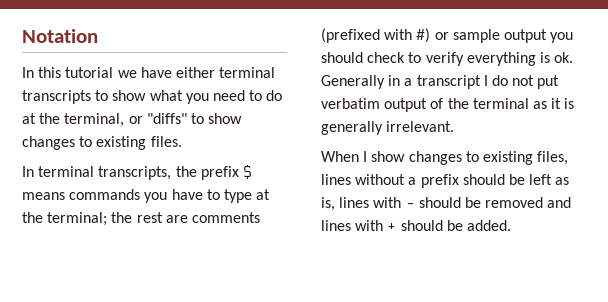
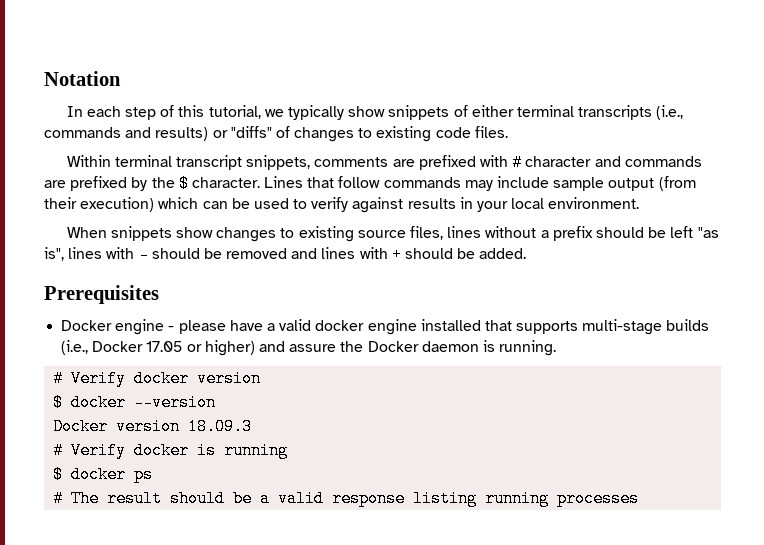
- In this tutorial we have either terminal transcripts to show what you need to do at the terminal, or "diffs" to show changes to existing files.
- In terminal transcripts, the prefix $ means commands you have to type at the terminal; the rest are comments (prefixed with #) or sample output you should check to verify everything is ok. Generally in a transcript I do not put verbatim output of the terminal as it is generally irrelevant.
- When I show changes to existing files, lines without a prefix should be left as is, lines with - should be removed and lines with + should be added.
+ In each step of this tutorial, we typically show snippets of either terminal transcripts (i.e., commands and results) or "diffs" of changes to existing code files.
+ Within terminal transcript snippets, comments are prefixed with # character and commands are prefixed by the $ character. Lines that follow commands may include sample output (from their execution) which can be used to verify against results in your local environment.
+ When snippets show changes to existing source files, lines without a prefix should be left "as is", lines with - should be removed and lines with + should be added.
+ Prerequisites
+ Docker engine - please have a valid docker engine installed that supports multi-stage builds (i.e., Docker 17.05 or higher) and assure the Docker daemon is running.
+ # Verify docker version
+ $ docker --version
+ Docker version 18.09.3
+ # Verify docker is running
+ $ docker ps
+ # The result should be a valid response listing running processes

